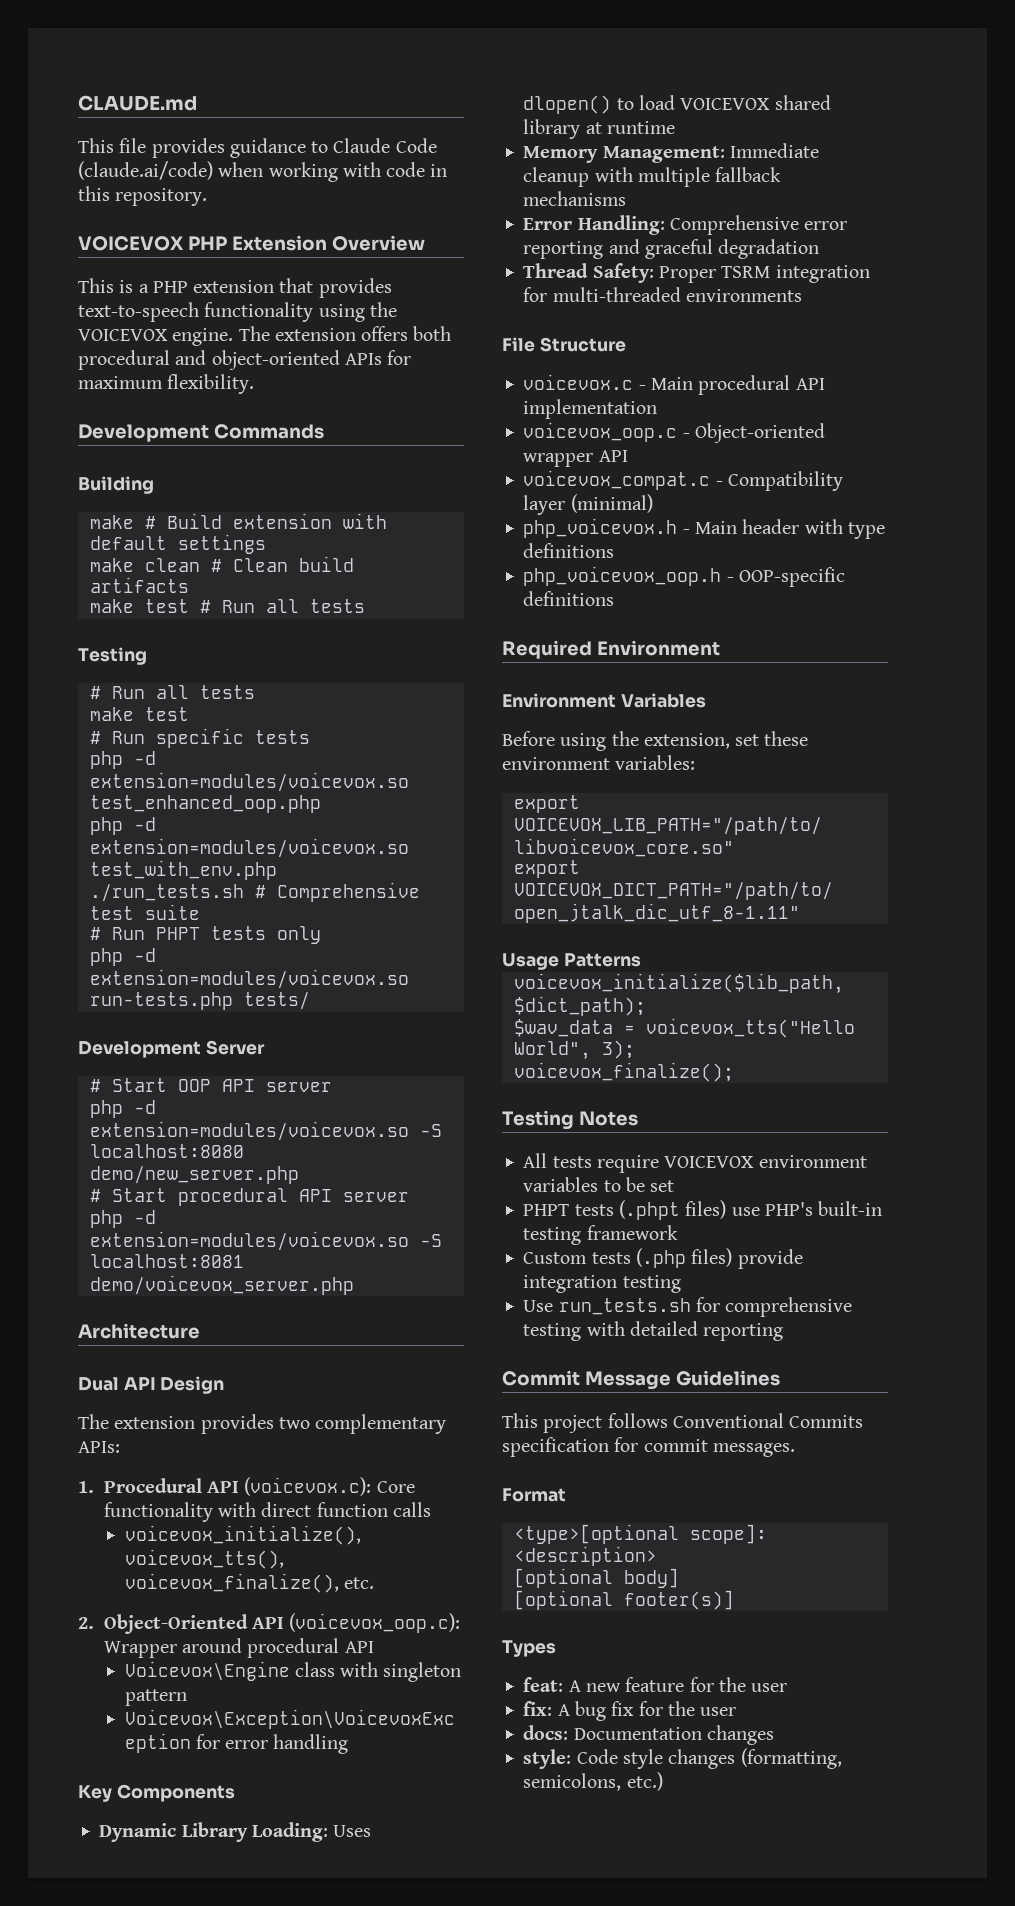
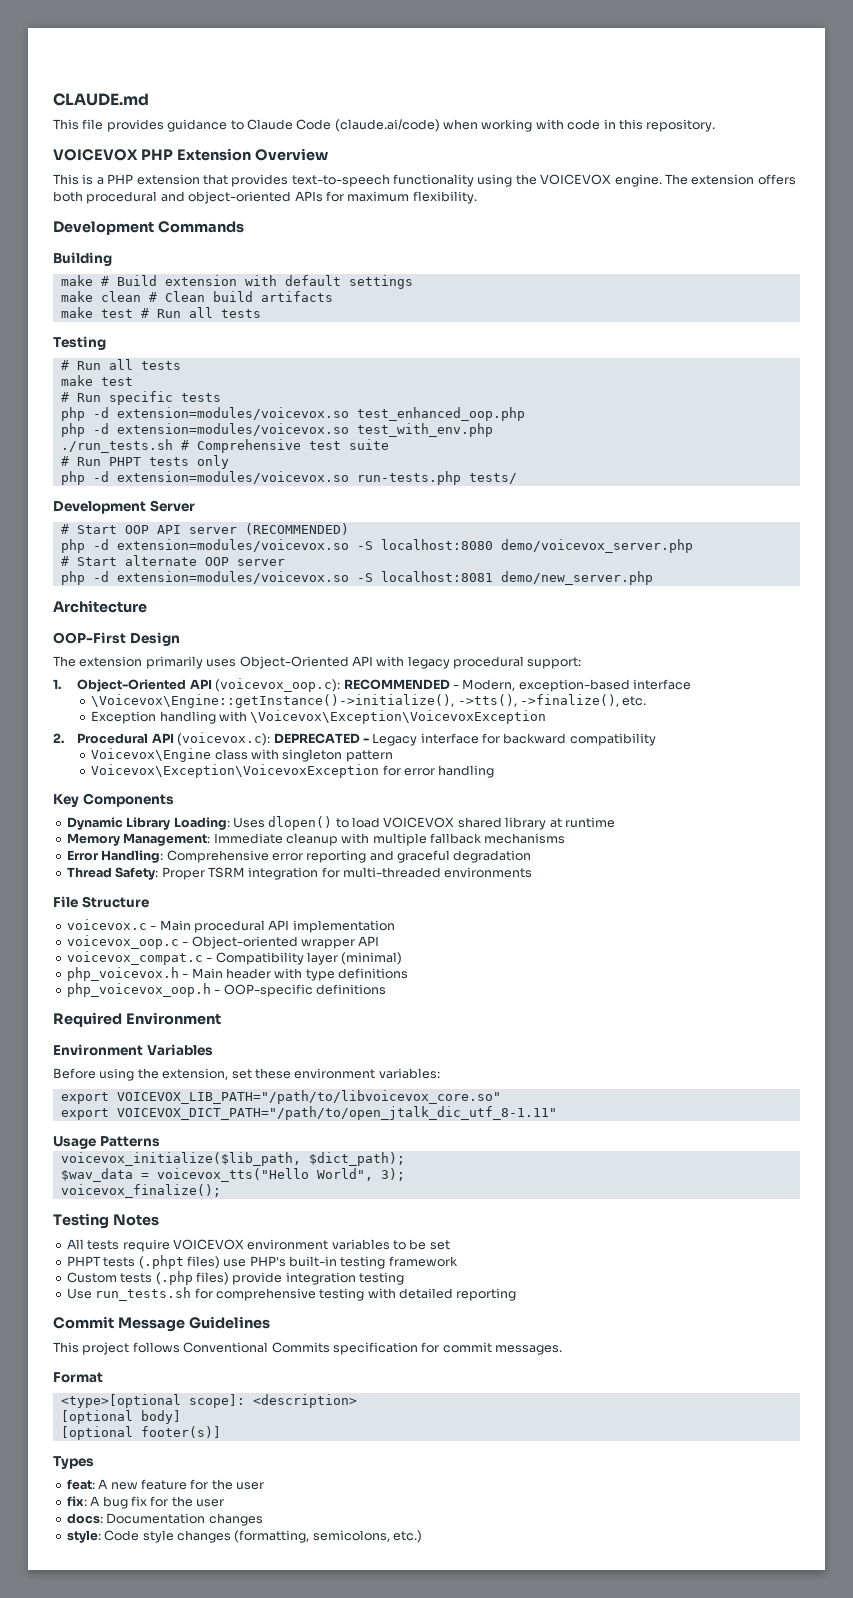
- # Start OOP API server
+ # Start OOP API server (RECOMMENDED)
- php -d extension=modules/voicevox.so -S localhost:8080 demo/new_server.php
- # Start procedural API server
+ php -d extension=modules/voicevox.so -S localhost:8080 demo/voicevox_server.php
+ # Start alternate OOP server
- php -d extension=modules/voicevox.so -S localhost:8081 demo/voicevox_server.php
+ php -d extension=modules/voicevox.so -S localhost:8081 demo/new_server.php
- Dual API Design
+ OOP-First Design
- The extension provides two complementary APIs:
- 1. Procedural API (voicevox.c): Core functionality with direct function calls
- voicevox_initialize(), voicevox_tts(), voicevox_finalize(), etc.
- 2. Object-Oriented API (voicevox_oop.c): Wrapper around procedural API
+ The extension primarily uses Object-Oriented API with legacy procedural support:
+ 1. Object-Oriented API (voicevox_oop.c): RECOMMENDED - Modern, exception-based interface
+ \Voicevox\Engine::getInstance()->initialize(), ->tts(), ->finalize(), etc.
+ Exception handling with \Voicevox\Exception\VoicevoxException
+ 2. Procedural API (voicevox.c): DEPRECATED - Legacy interface for backward compatibility

